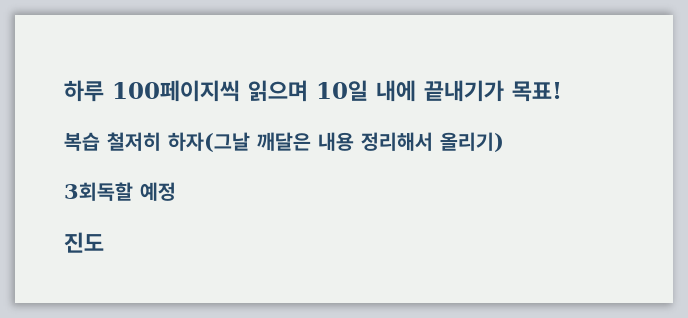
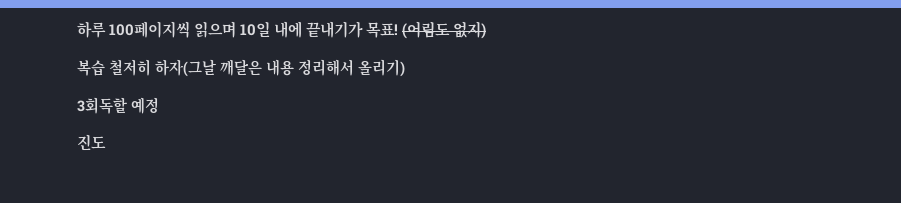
+ (어림도 없지)

